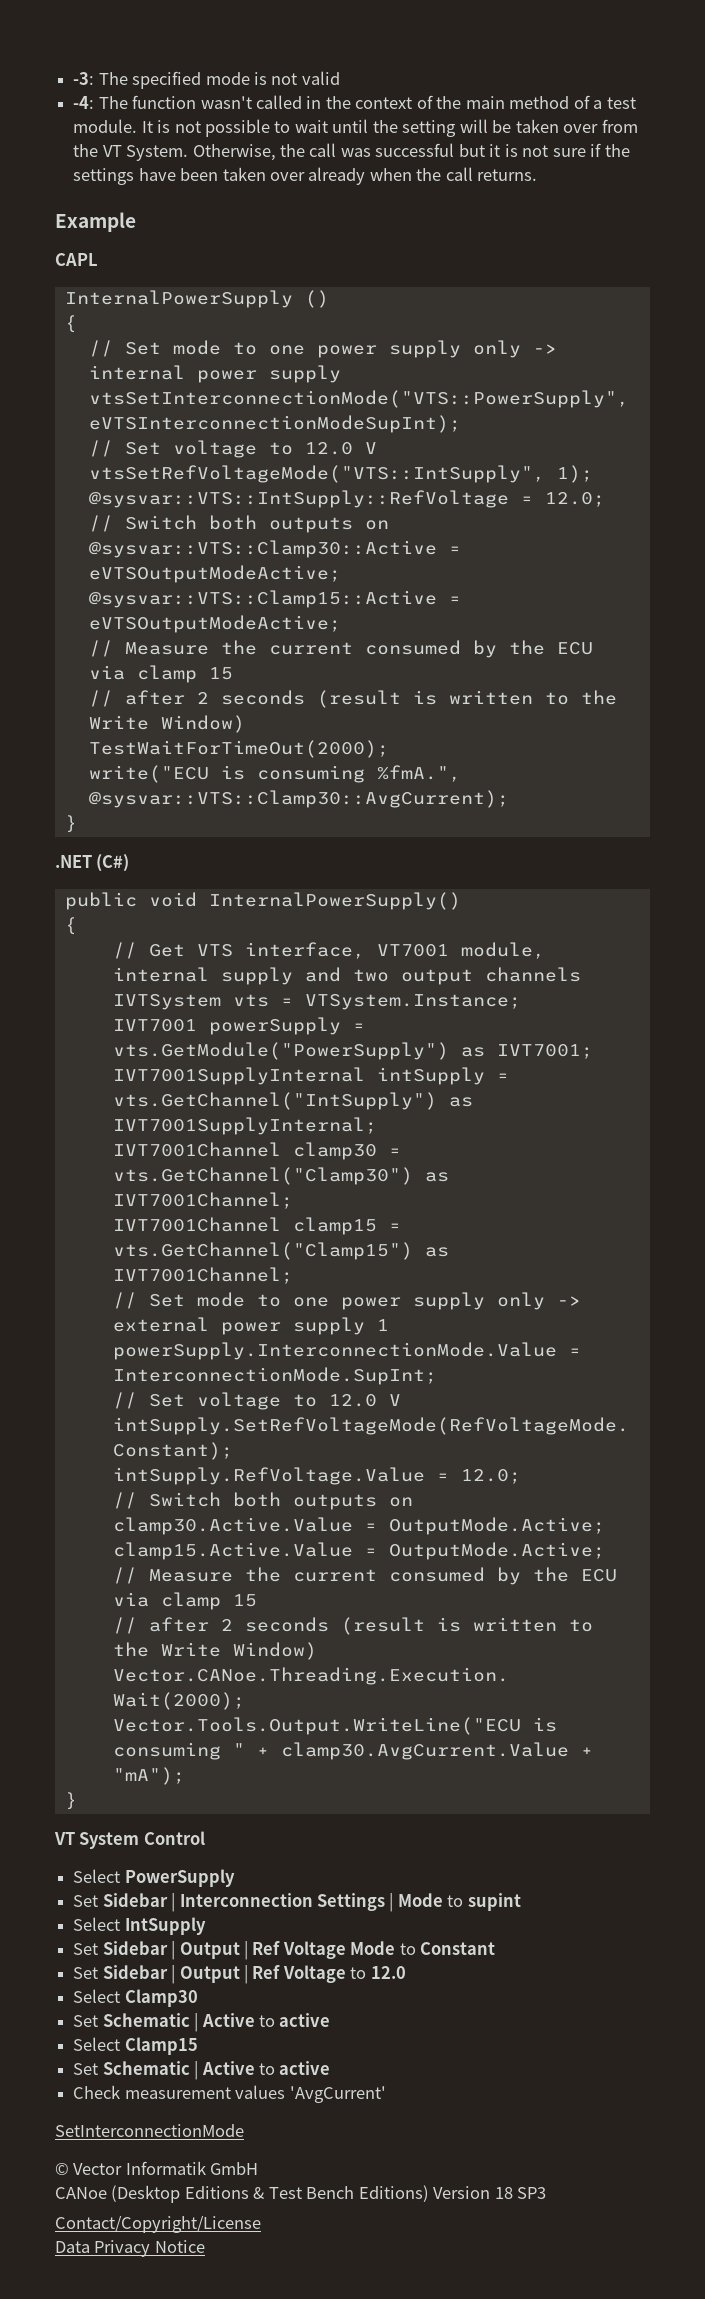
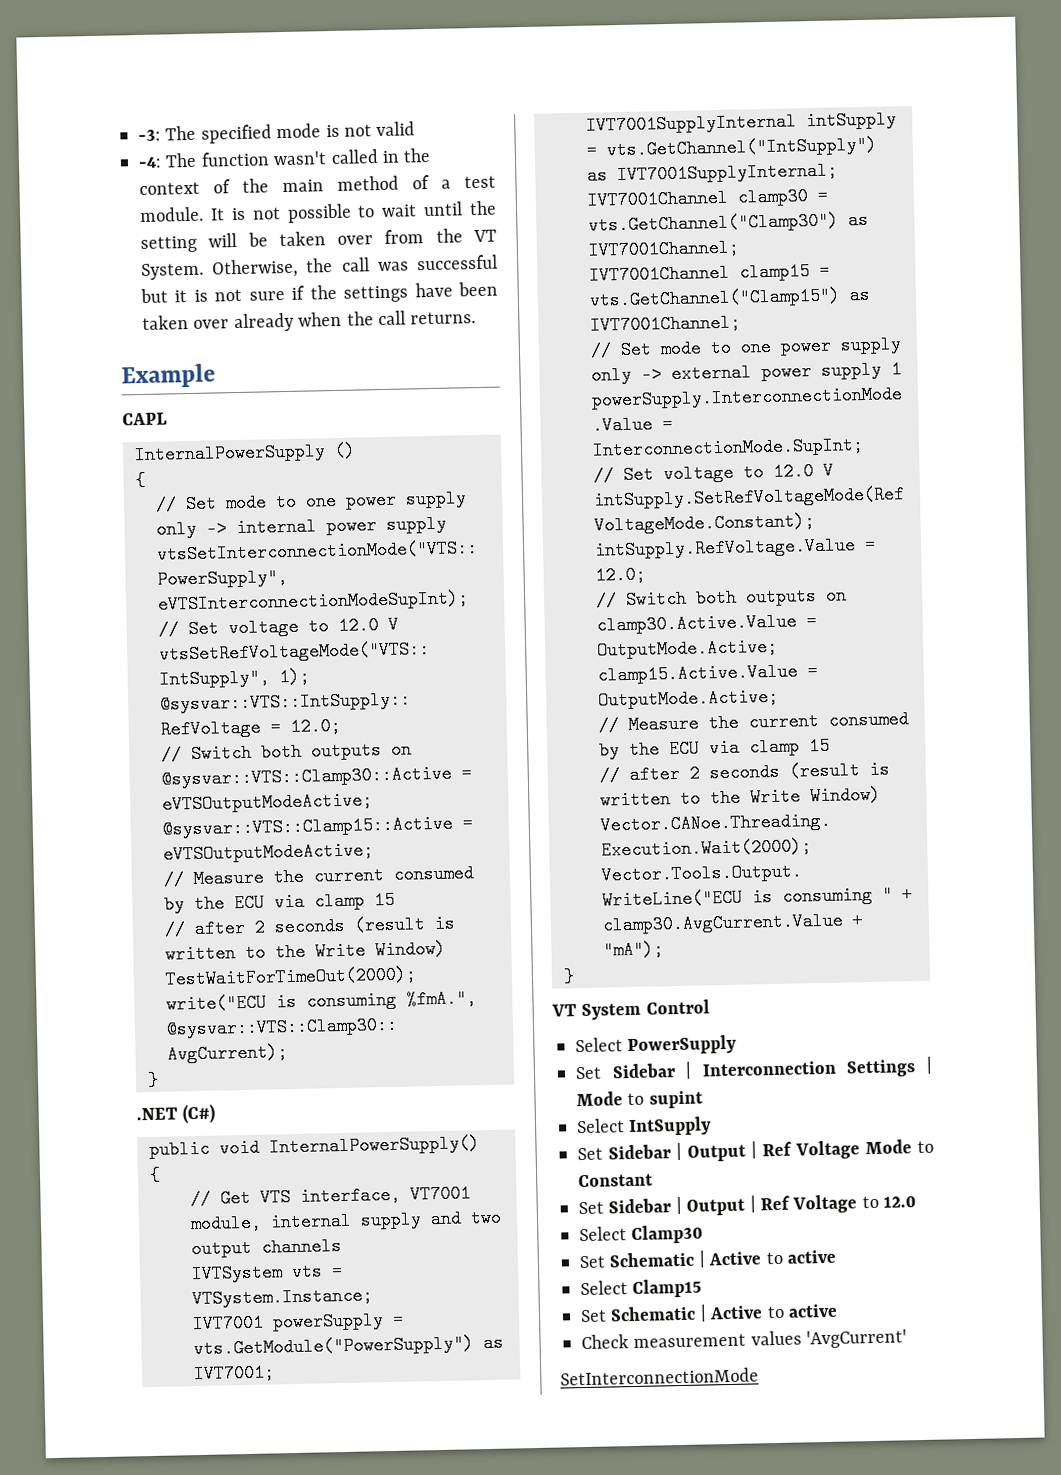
- © Vector Informatik GmbH
- CANoe (Desktop Editions & Test Bench Editions) Version 18 SP3
- Contact/Copyright/License
- Data Privacy Notice

